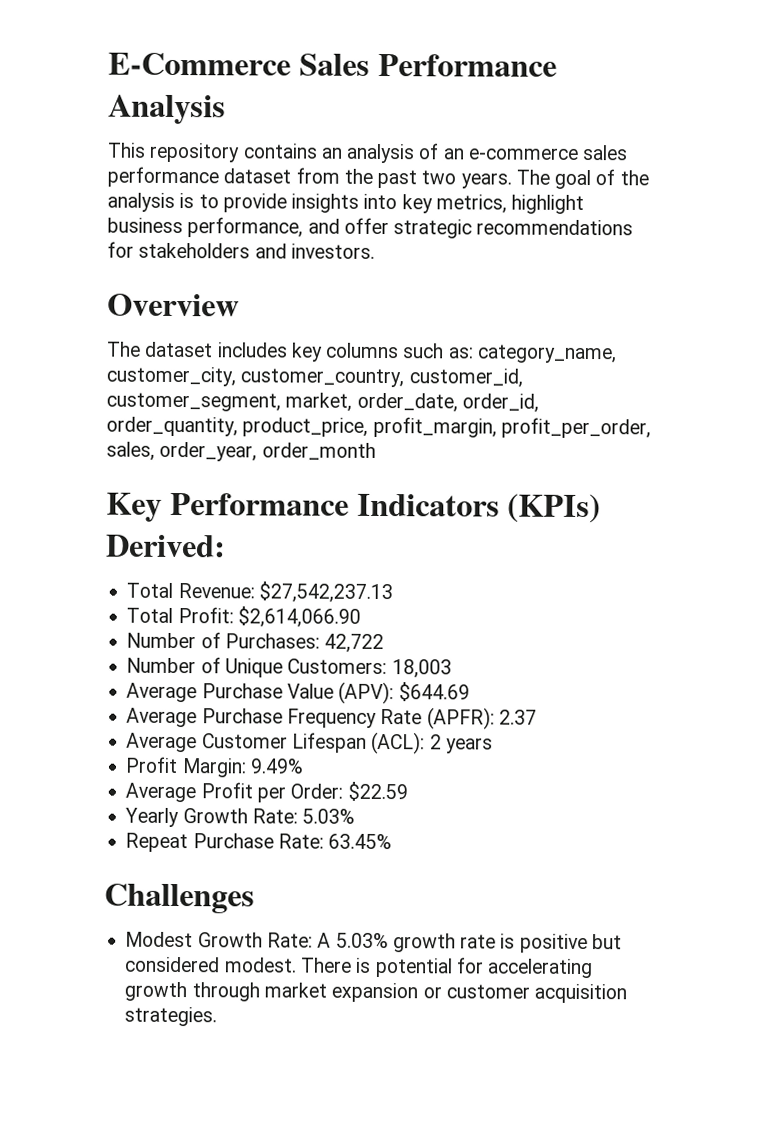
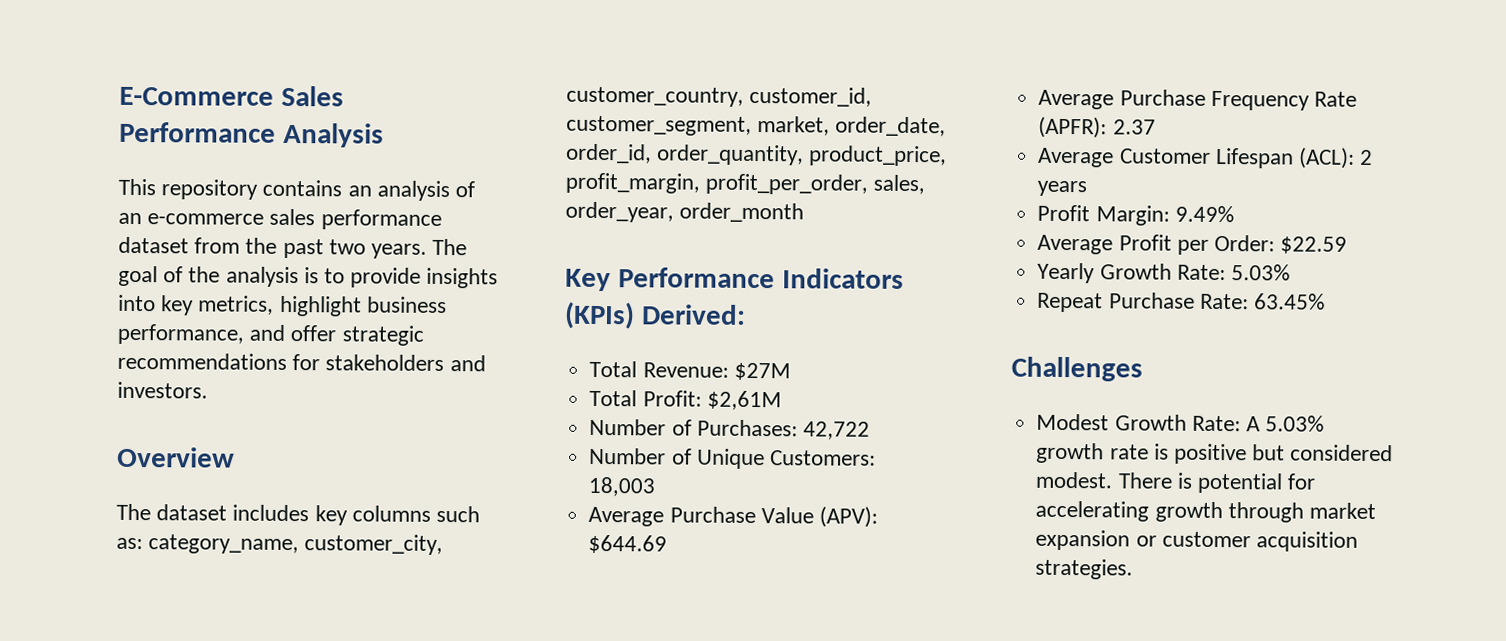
- Total Revenue: $27,542,237.13
+ Total Revenue: $27M
- Total Profit: $2,614,066.90
+ Total Profit: $2,61M

